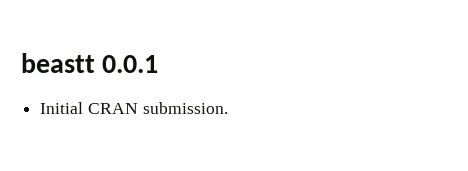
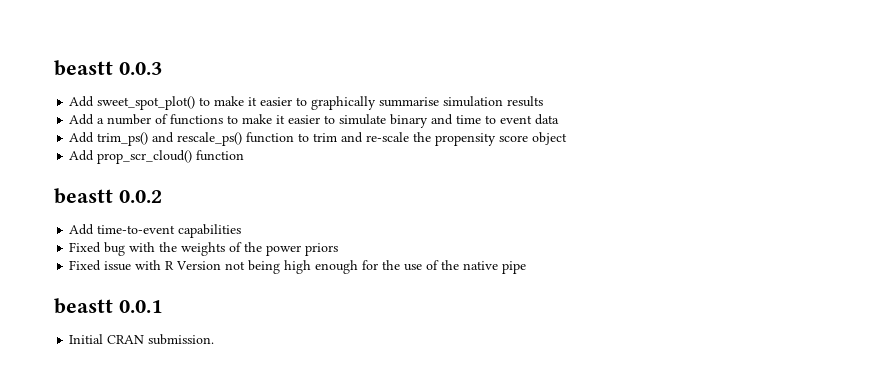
+ beastt 0.0.3
+ Add sweet_spot_plot() to make it easier to graphically summarise simulation results
+ Add a number of functions to make it easier to simulate binary and time to event data
+ Add trim_ps() and rescale_ps() function to trim and re-scale the propensity score object
+ Add prop_scr_cloud() function
+ beastt 0.0.2
+ Add time-to-event capabilities
+ Fixed bug with the weights of the power priors
+ Fixed issue with R Version not being high enough for the use of the native pipe

